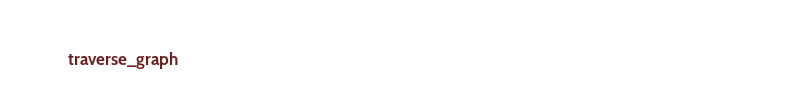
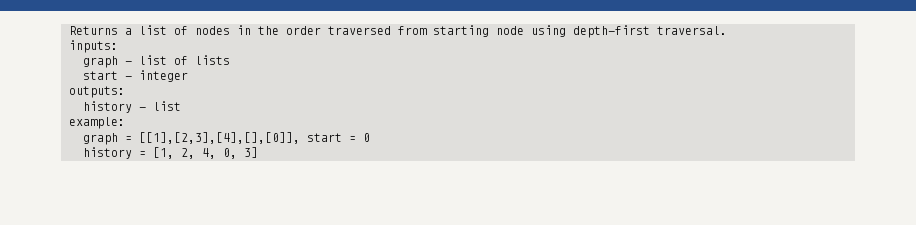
- traverse_graph
+ Returns a list of nodes in the order traversed from starting node using depth-first traversal.
+ inputs:
+ graph - list of lists
+ start - integer
+ outputs:
+ history - list
+ example:
+ graph = [[1],[2,3],[4],[],[0]], start = 0
+ history = [1, 2, 4, 0, 3]

